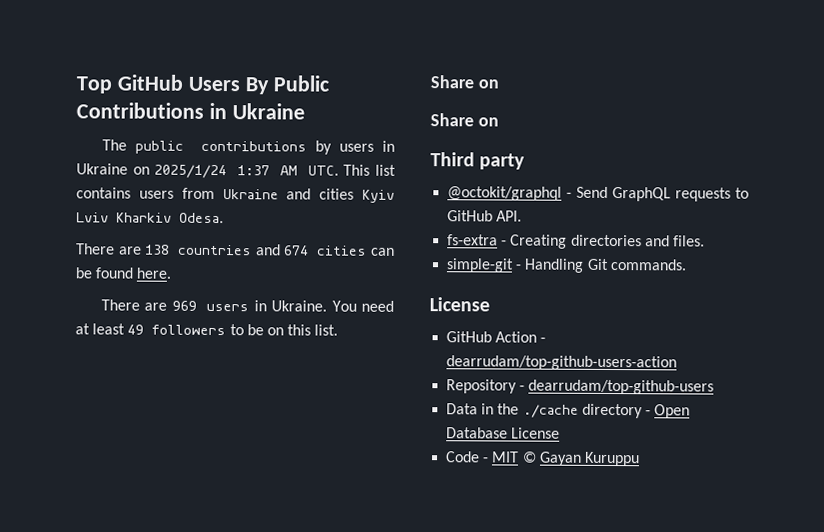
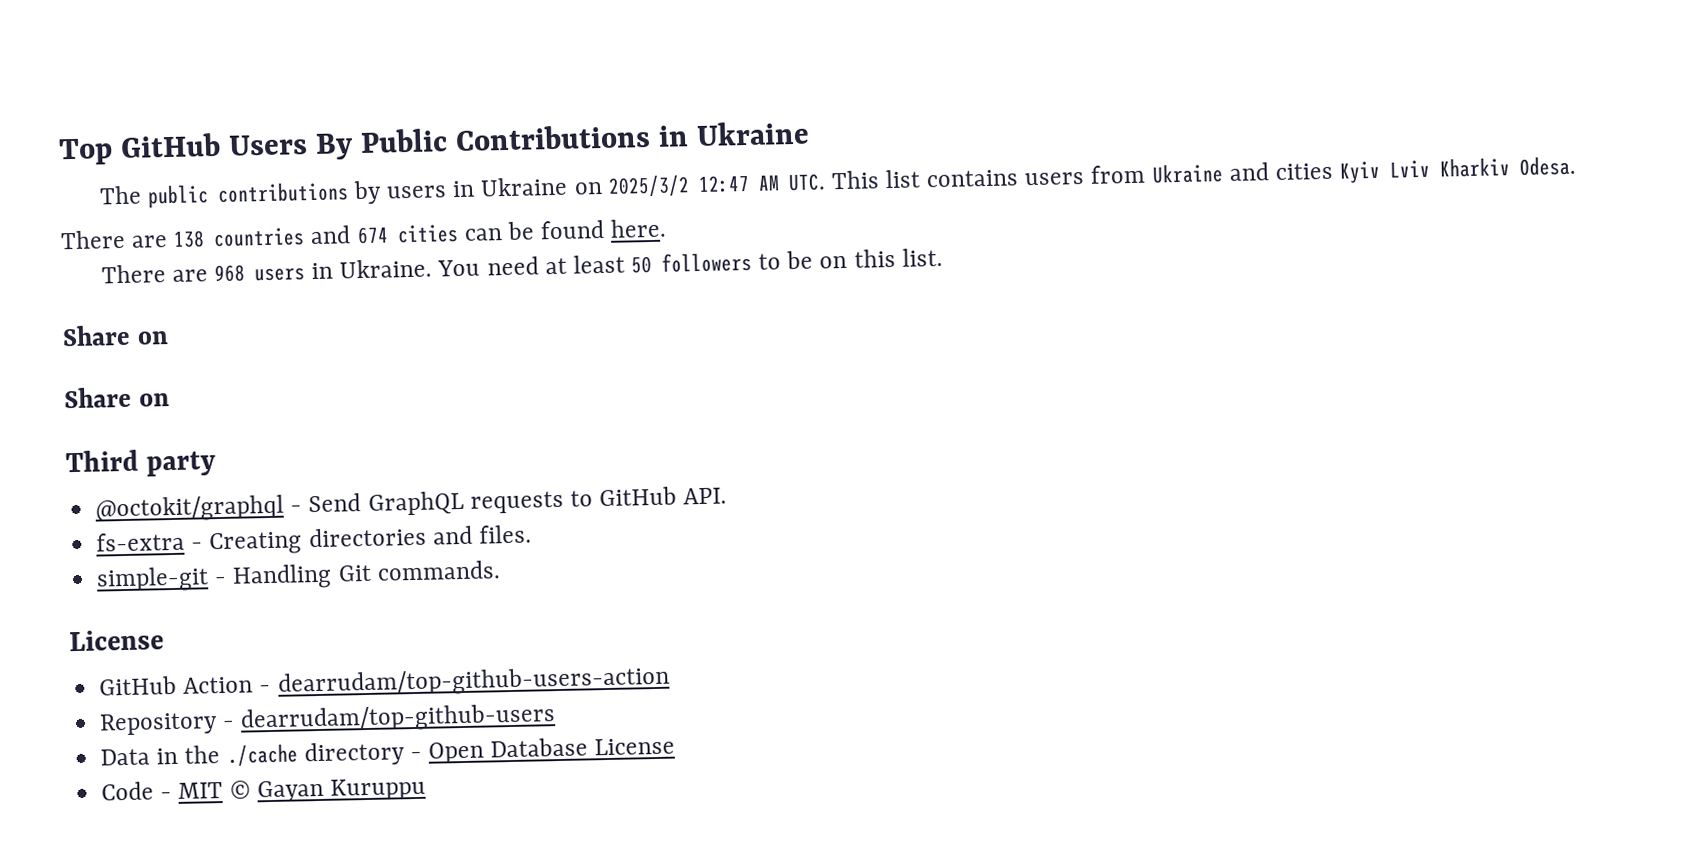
- The public contributions by users in Ukraine on 2025/1/24 1:37 AM UTC. This list contains users from Ukraine and cities Kyiv Lviv Kharkiv Odesa.
+ The public contributions by users in Ukraine on 2025/3/2 12:47 AM UTC. This list contains users from Ukraine and cities Kyiv Lviv Kharkiv Odesa.
- There are 969 users in Ukraine.
+ There are 968 users in Ukraine.
- You need at least 49 followers to be on this list.
+ You need at least 50 followers to be on this list.

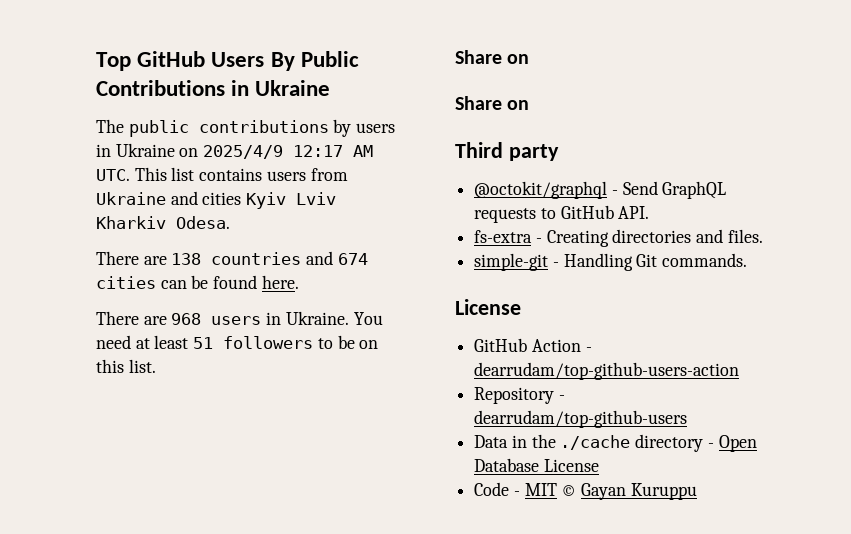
- The public contributions by users in Ukraine on 2025/3/2 12:47 AM UTC. This list contains users from Ukraine and cities Kyiv Lviv Kharkiv Odesa.
+ The public contributions by users in Ukraine on 2025/4/9 12:17 AM UTC. This list contains users from Ukraine and cities Kyiv Lviv Kharkiv Odesa.
- You need at least 50 followers to be on this list.
+ You need at least 51 followers to be on this list.

